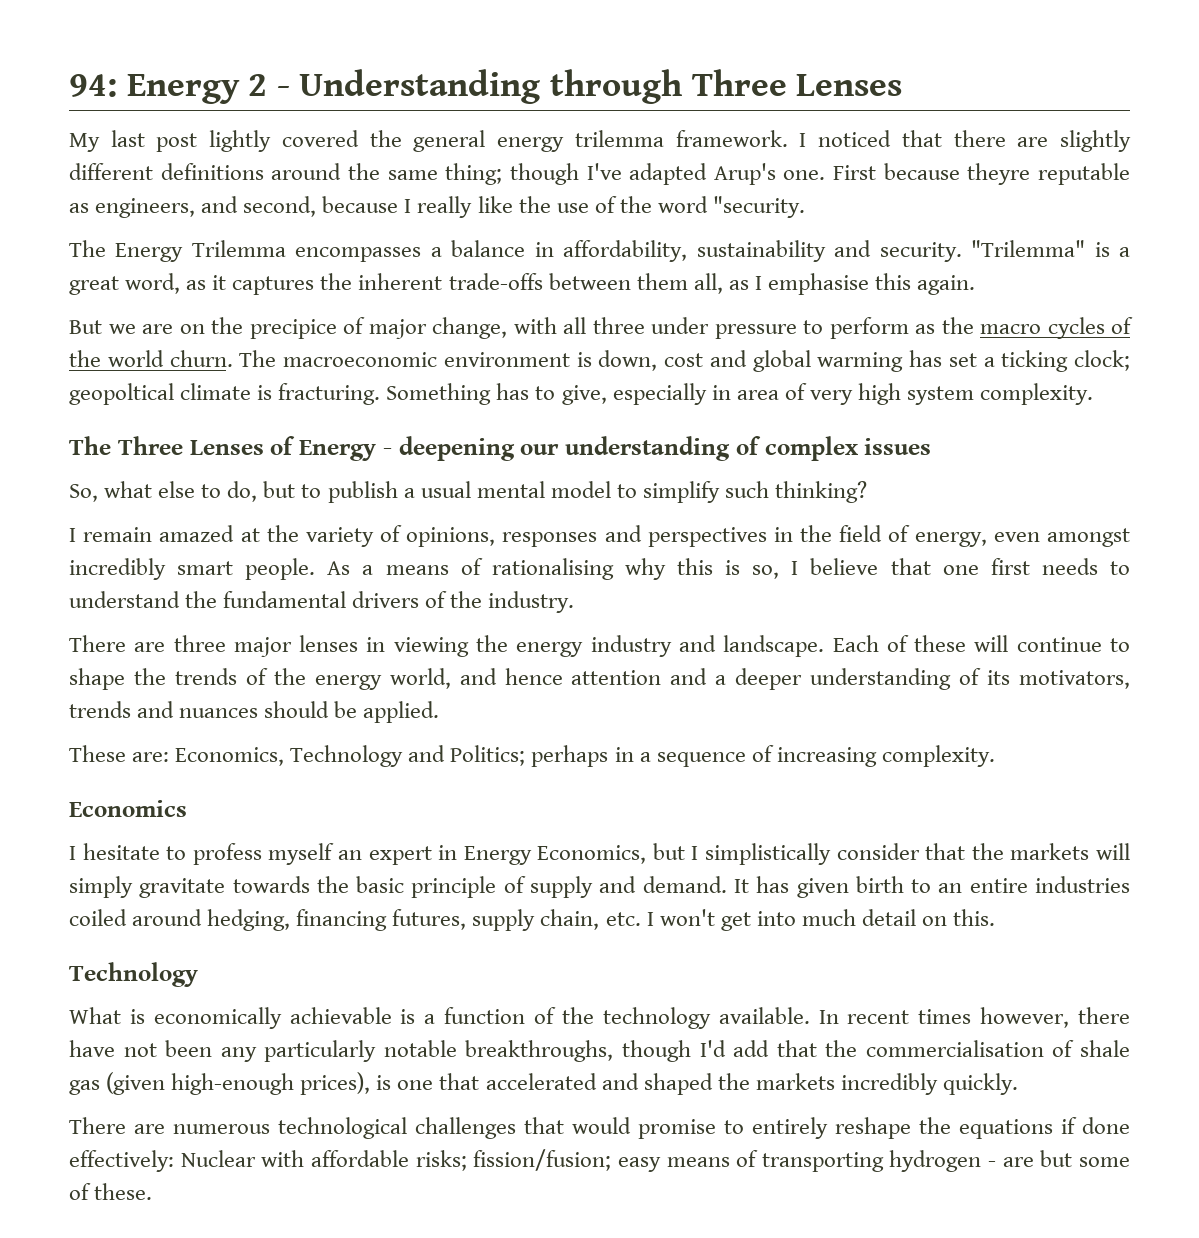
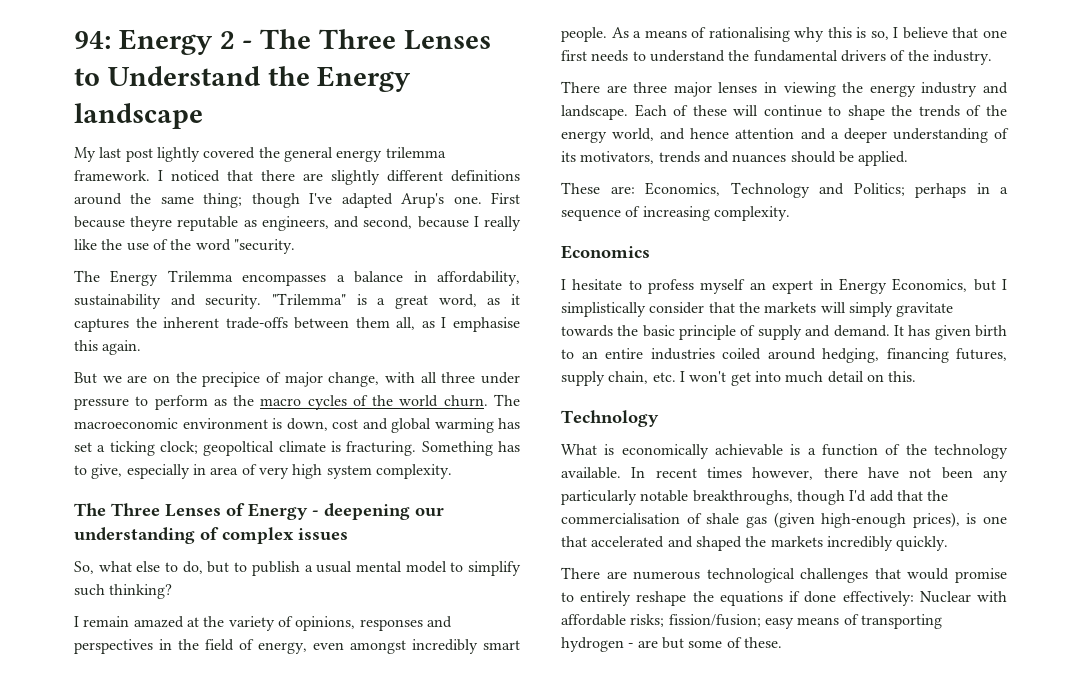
- 94: Energy 2 - Understanding through Three Lenses
+ 94: Energy 2 - The Three Lenses to Understand the Energy landscape

